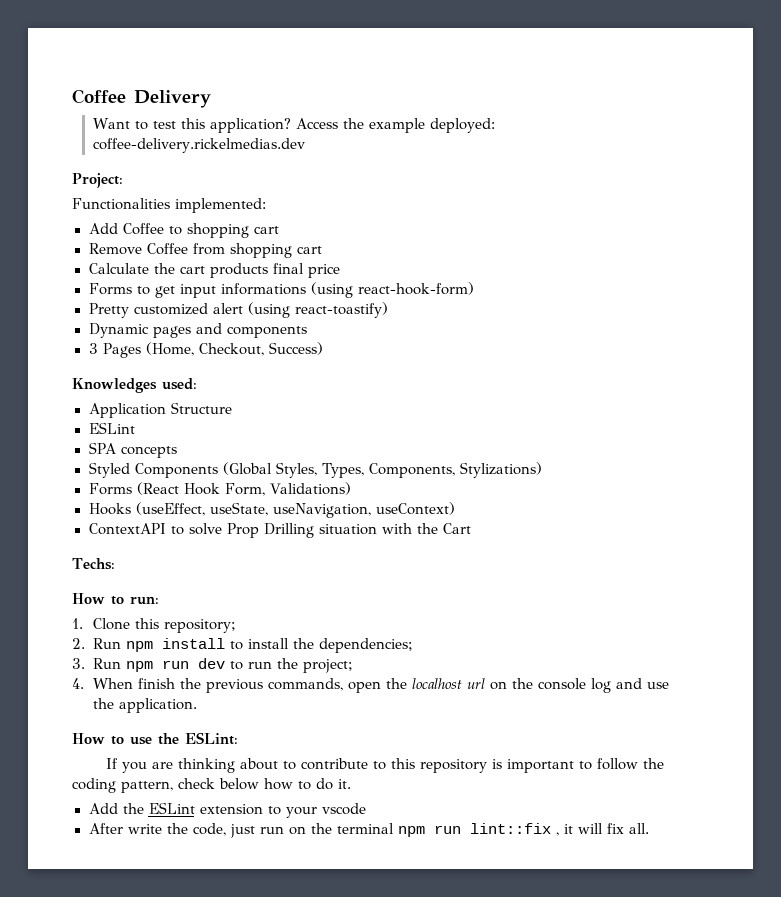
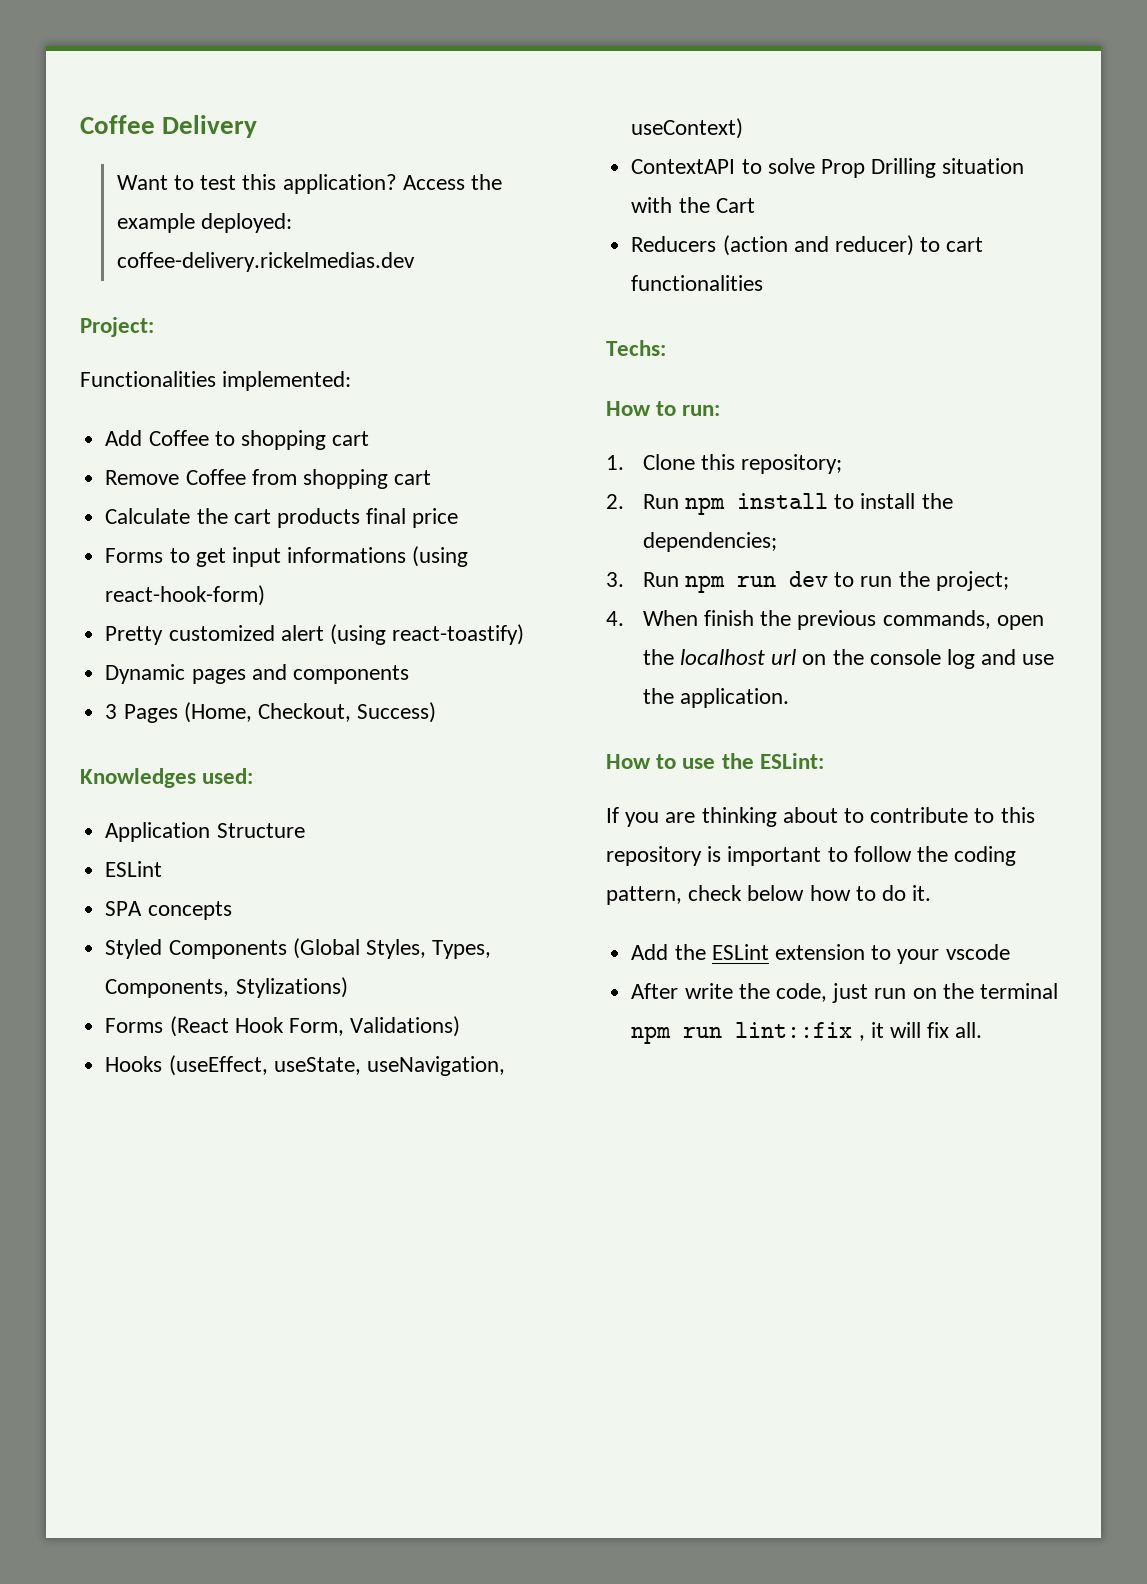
+ Reducers (action and reducer) to cart functionalities

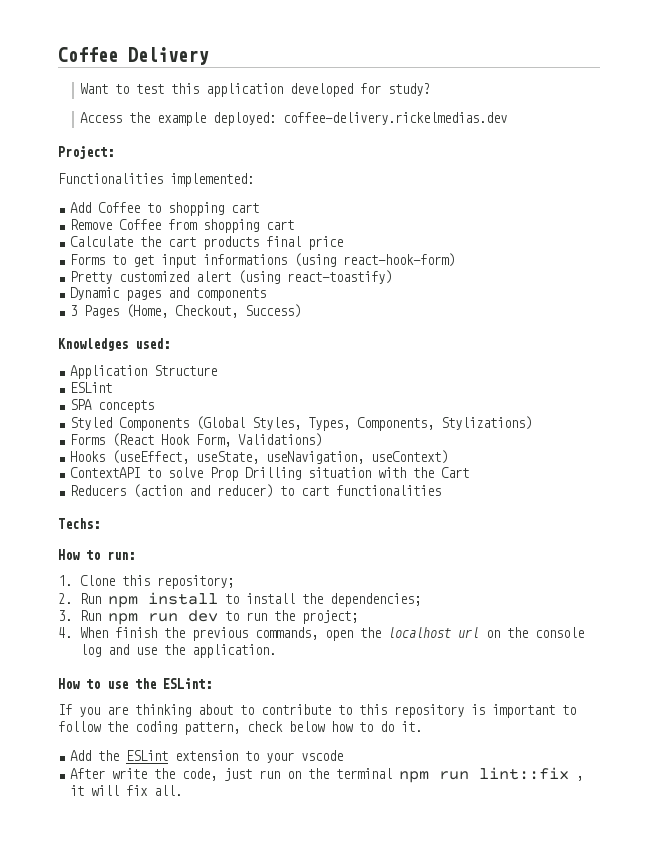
- Want to test this application? Access the example deployed: coffee-delivery.rickelmedias.dev
+ Want to test this application developed for study?
+ Access the example deployed: coffee-delivery.rickelmedias.dev

